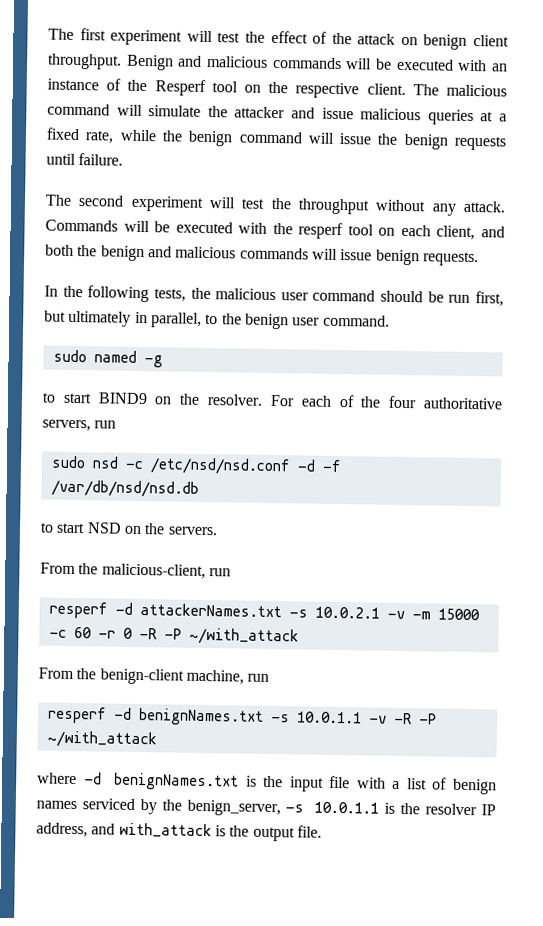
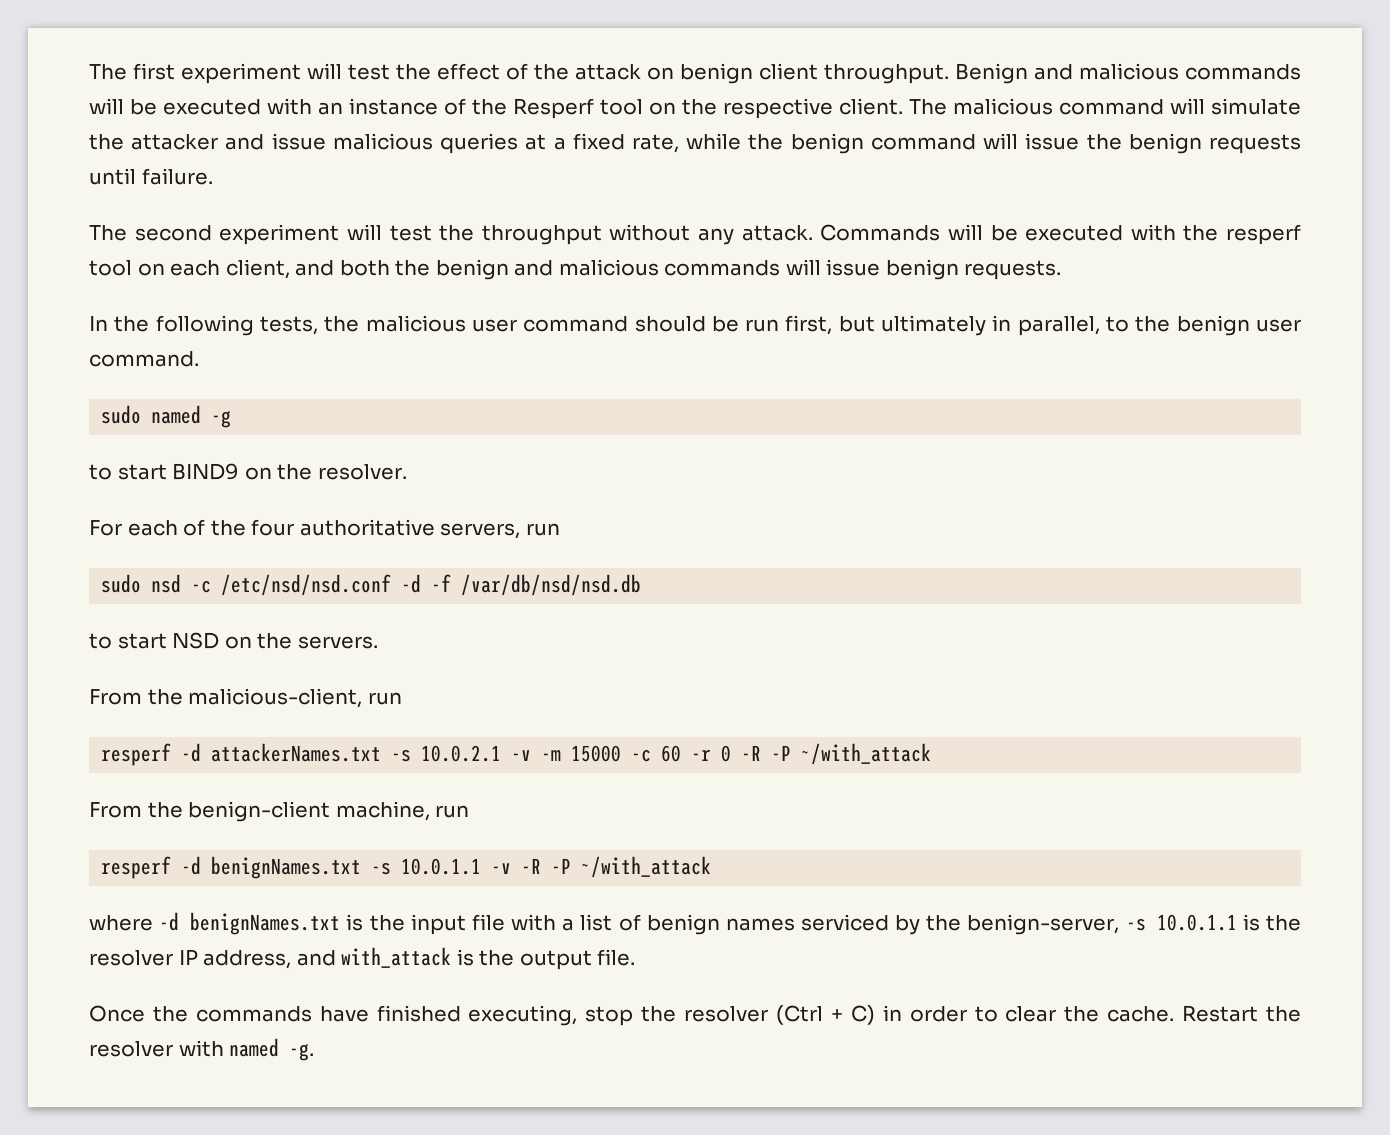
- to start BIND9 on the resolver. For each of the four authoritative servers, run
+ to start BIND9 on the resolver.
+ For each of the four authoritative servers, run
- where -d benignNames.txt is the input file with a list of benign names serviced by the benign_server, -s 10.0.1.1 is the resolver IP address, and with_attack is the output file.
+ where -d benignNames.txt is the input file with a list of benign names serviced by the benign-server, -s 10.0.1.1 is the resolver IP address, and with_attack is the output file.
+ Once the commands have finished executing, stop the resolver (Ctrl + C) in order to clear the cache. Restart the resolver with named -g.

